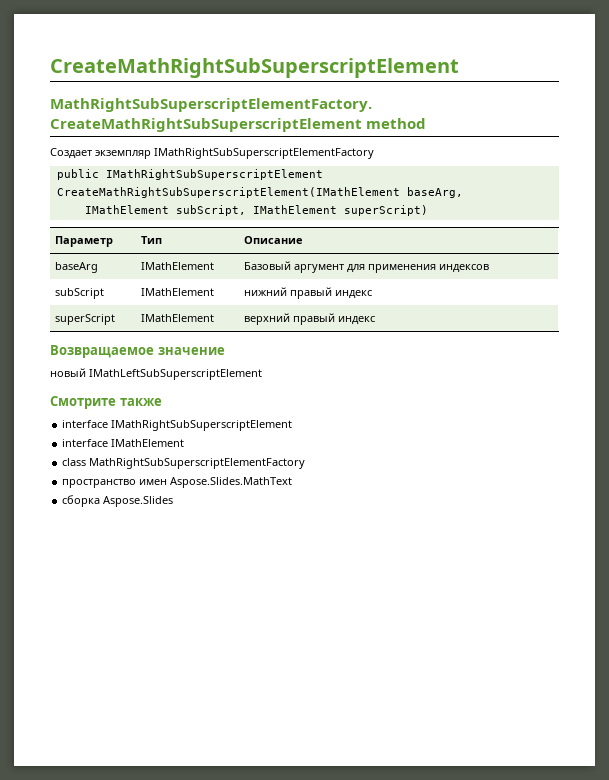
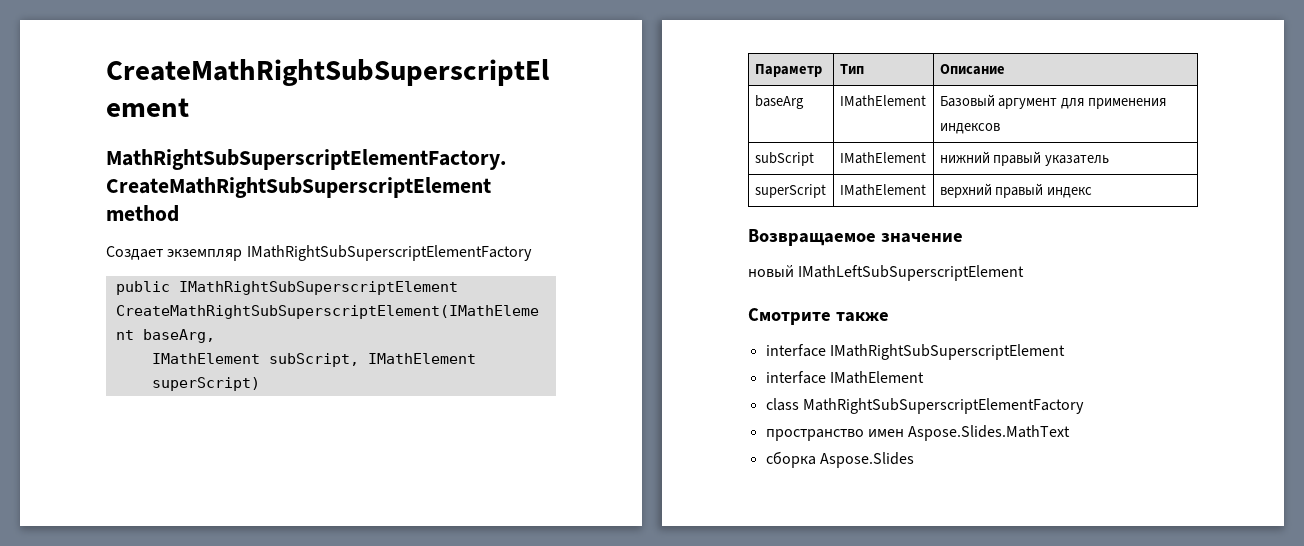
- subScript | IMathElement | нижний правый индекс
+ subScript | IMathElement | нижний правый указатель

